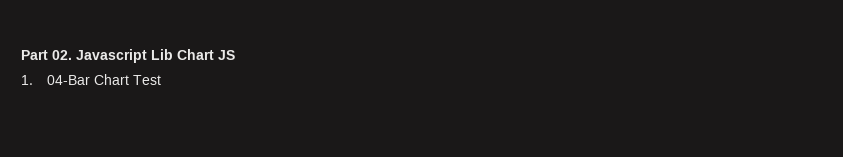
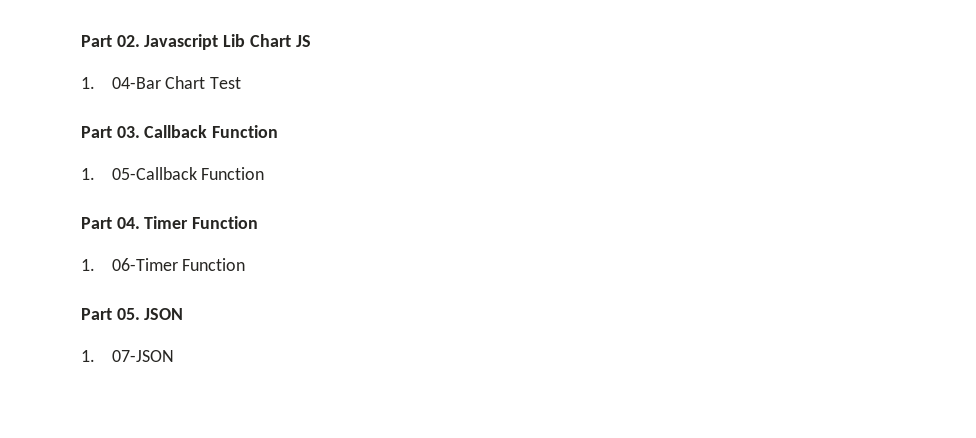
+ Part 03. Callback Function
+ 1. 05-Callback Function
+ Part 04. Timer Function
+ 1. 06-Timer Function
+ Part 05. JSON
+ 1. 07-JSON

